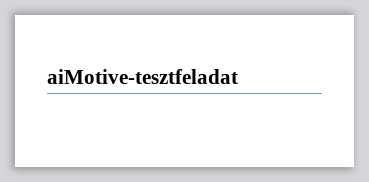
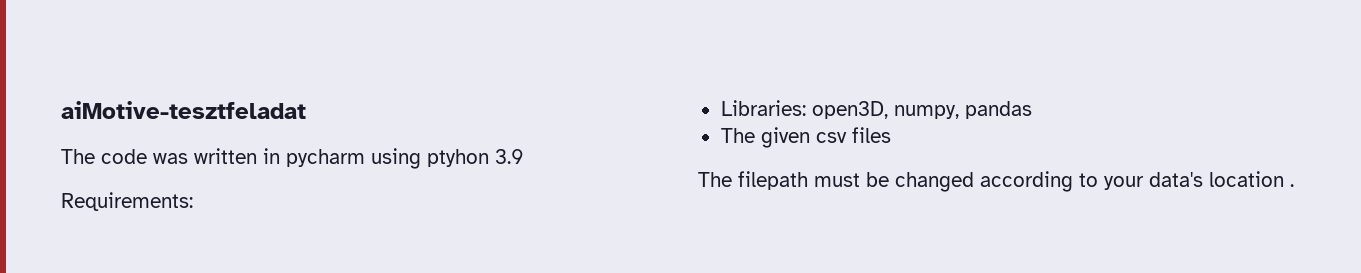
+ The code was written in pycharm using ptyhon 3.9
+ Requirements:
+ Libraries: open3D, numpy, pandas
+ The given csv files
+ The filepath must be changed according to your data's location .

